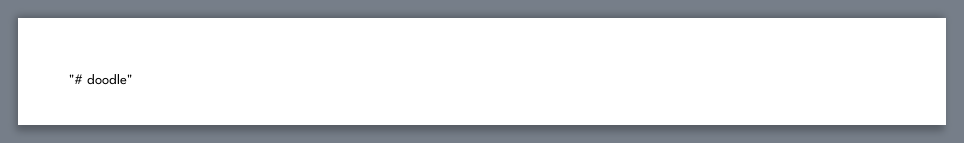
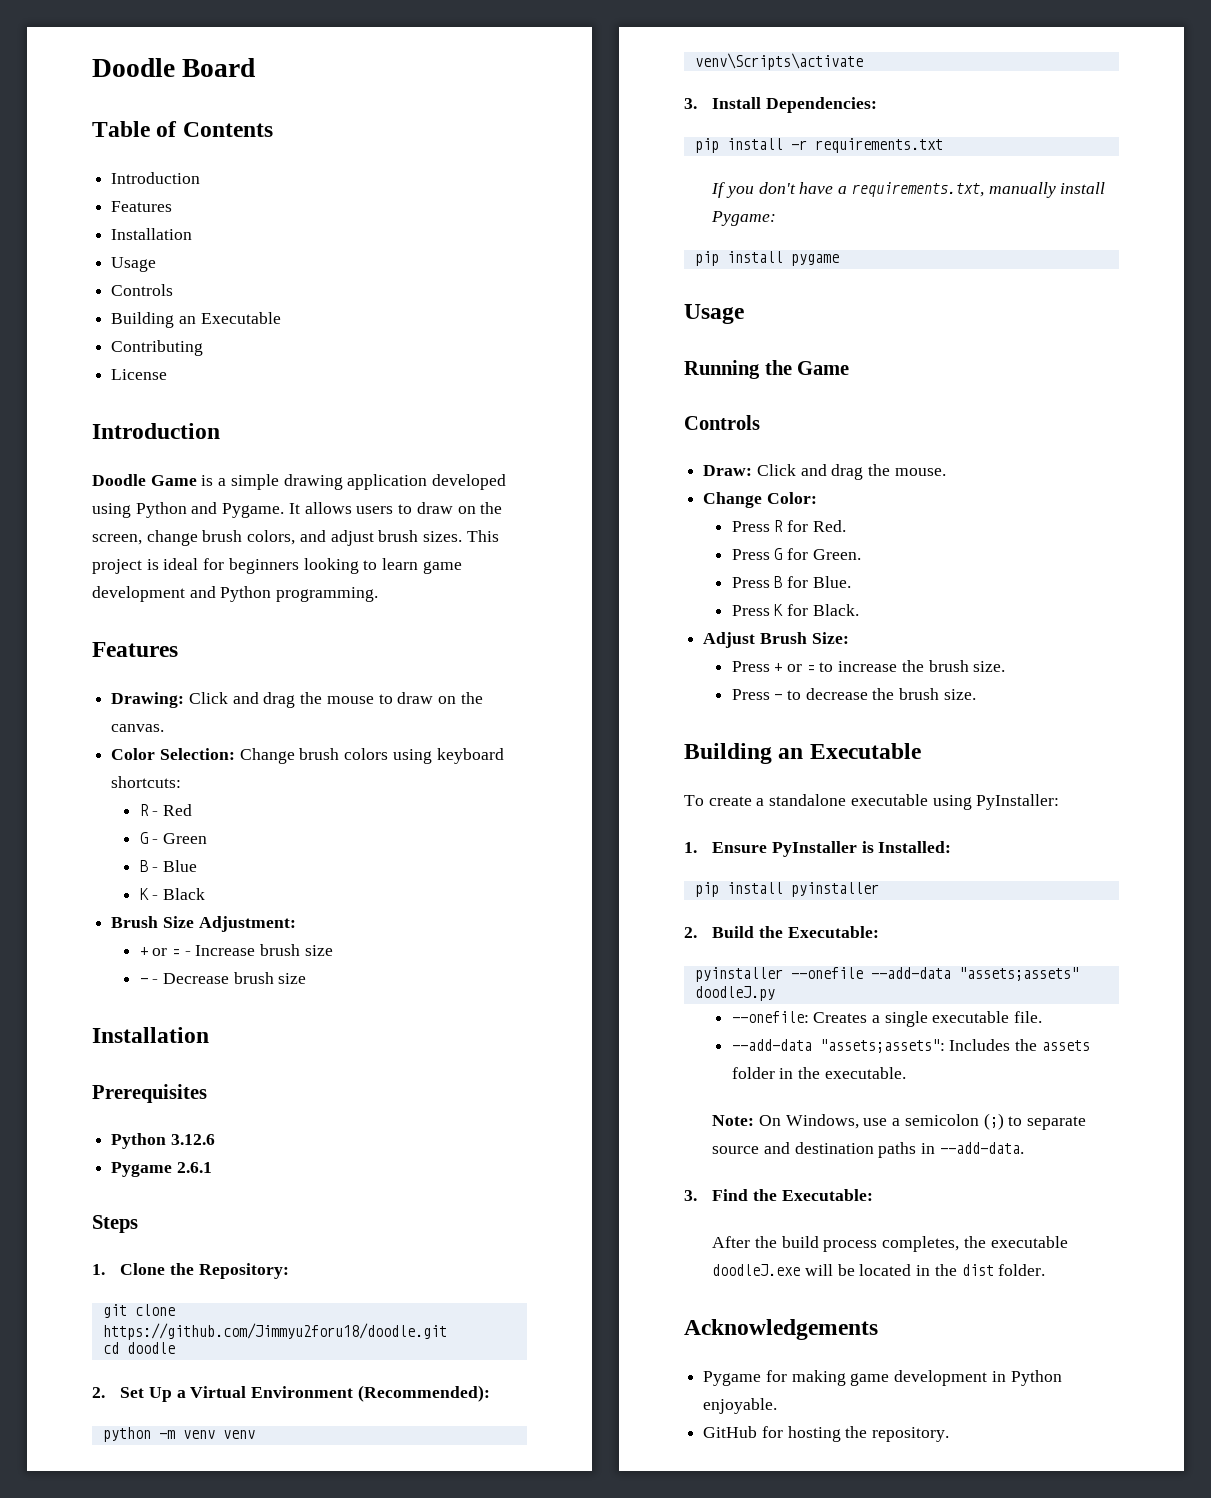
- "# doodle"
+ Doodle Board
+ Table of Contents
+ Introduction
+ Features
+ Installation
+ Usage
+ Controls
+ Building an Executable
+ Contributing
+ License
+ Introduction
+ Doodle Game is a simple drawing application developed using Python and Pygame. It allows users to draw on the screen, change brush colors, and adjust brush sizes. This project is ideal for beginners looking to learn game development and Python programming.
+ Features
+ Drawing: Click and drag the mouse to draw on the canvas.
+ Color Selection: Change brush colors using keyboard shortcuts:
+ R - Red
+ G - Green
+ B - Blue
+ K - Black
+ Brush Size Adjustment:
+ + or = - Increase brush size
+ - - Decrease brush size
+ Installation
+ Prerequisites
+ Python 3.12.6
+ Pygame 2.6.1
+ Steps
+ 1. Clone the Repository:
+ git clone https://github.com/Jimmyu2foru18/doodle.git
+ cd doodle
+ 2. Set Up a Virtual Environment (Recommended):
+ python -m venv venv
+ venv\Scripts\activate
+ 3. Install Dependencies:
+ pip install -r requirements.txt
+ If you don't have a requirements.txt, manually install Pygame:
+ pip install pygame
+ Usage
+ Running the Game
+ Controls
+ Draw: Click and drag the mouse.
+ Change Color:
+ Press R for Red.
+ Press G for Green.
+ Press B for Blue.
+ Press K for Black.
+ Adjust Brush Size:
+ Press + or = to increase the brush size.
+ Press - to decrease the brush size.
+ Building an Executable
+ To create a standalone executable using PyInstaller:
+ 1. Ensure PyInstaller is Installed:
+ pip install pyinstaller
+ 2. Build the Executable:
+ pyinstaller --onefile --add-data "assets;assets" doodleJ.py
+ --onefile: Creates a single executable file.
+ --add-data "assets;assets": Includes the assets folder in the executable.
+ Note: On Windows, use a semicolon (;) to separate source and destination paths in --add-data.
+ 3. Find the Executable:
+ After the build process completes, the executable doodleJ.exe will be located in the dist folder.
+ Acknowledgements
+ Pygame for making game development in Python enjoyable.
+ GitHub for hosting the repository.

